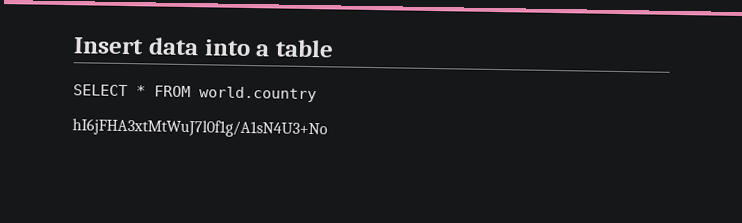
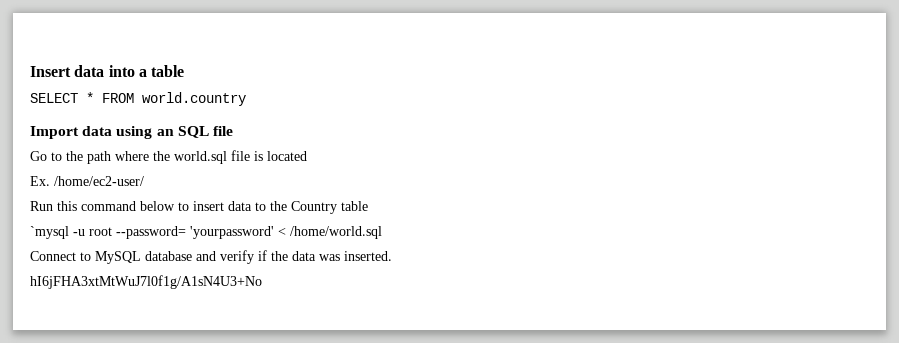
+ Import data using an SQL file
+ Go to the path where the world.sql file is located
+ Ex. /home/ec2-user/
+ Run this command below to insert data to the Country table
+ `mysql -u root --password= 'yourpassword' < /home/world.sql
+ Connect to MySQL database and verify if the data was inserted.

